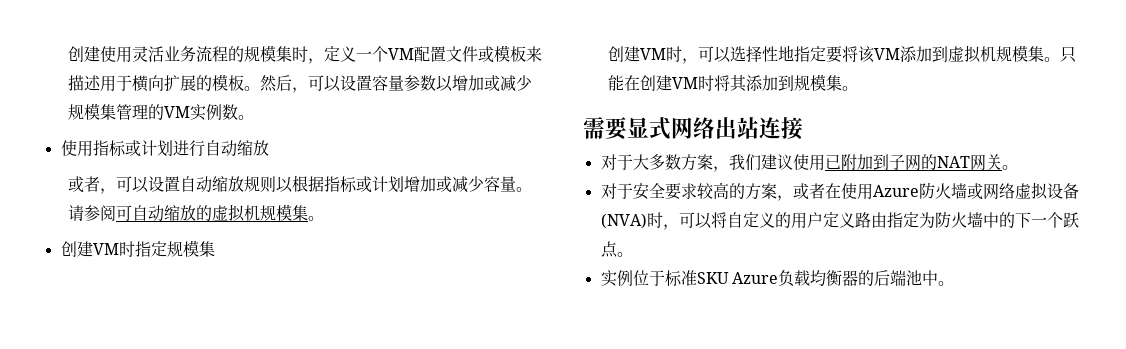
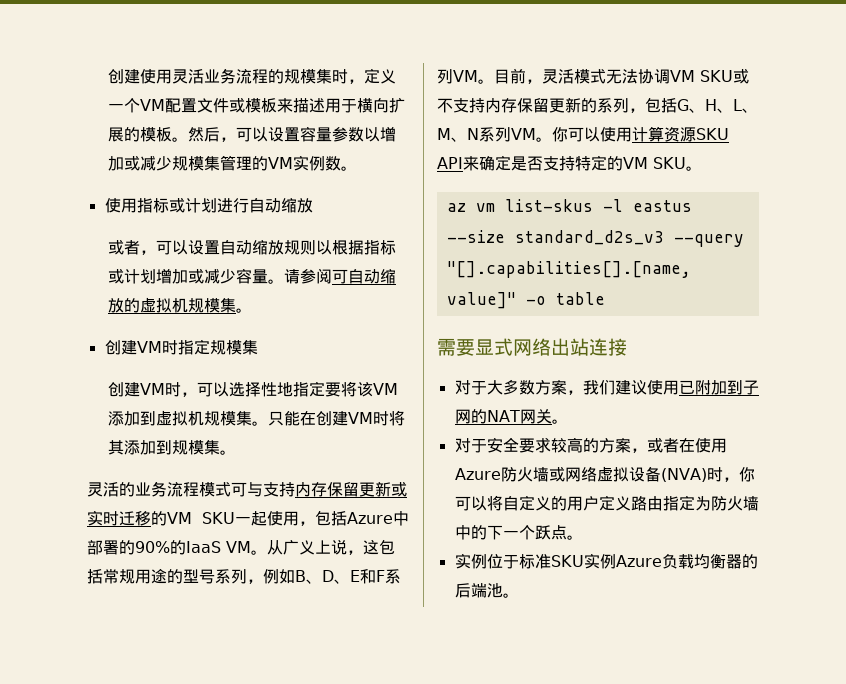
+ 灵活的业务流程模式可与支持内存保留更新或实时迁移的VM SKU一起使用，包括Azure中部署的90%的IaaS VM。从广义上说，这包括常规用途的型号系列，例如B、D、E和F系列VM。目前，灵活模式无法协调VM SKU或不支持内存保留更新的系列，包括G、H、L、M、N系列VM。你可以使用计算资源SKU API来确定是否支持特定的VM SKU。
+ az vm list-skus -l eastus --size standard_d2s_v3 --query "[].capabilities[].[name, value]" -o table
- 对于安全要求较高的方案，或者在使用Azure防火墙或网络虚拟设备(NVA)时，可以将自定义的用户定义路由指定为防火墙中的下一个跃点。
+ 对于安全要求较高的方案，或者在使用Azure防火墙或网络虚拟设备(NVA)时，你可以将自定义的用户定义路由指定为防火墙中的下一个跃点。
- 实例位于标准SKU Azure负载均衡器的后端池中。
+ 实例位于标准SKU实例Azure负载均衡器的后端池。

